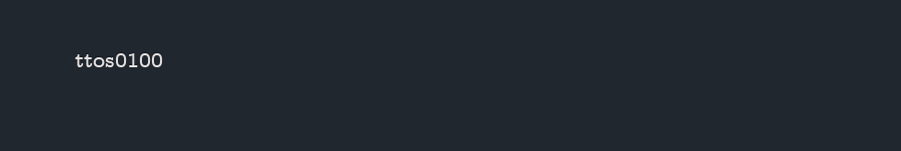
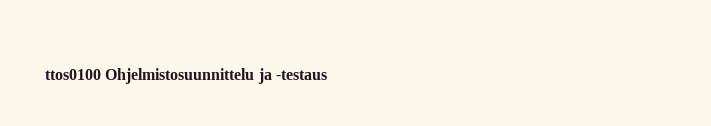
- ttos0100
+ ttos0100 Ohjelmistosuunnittelu ja -testaus

